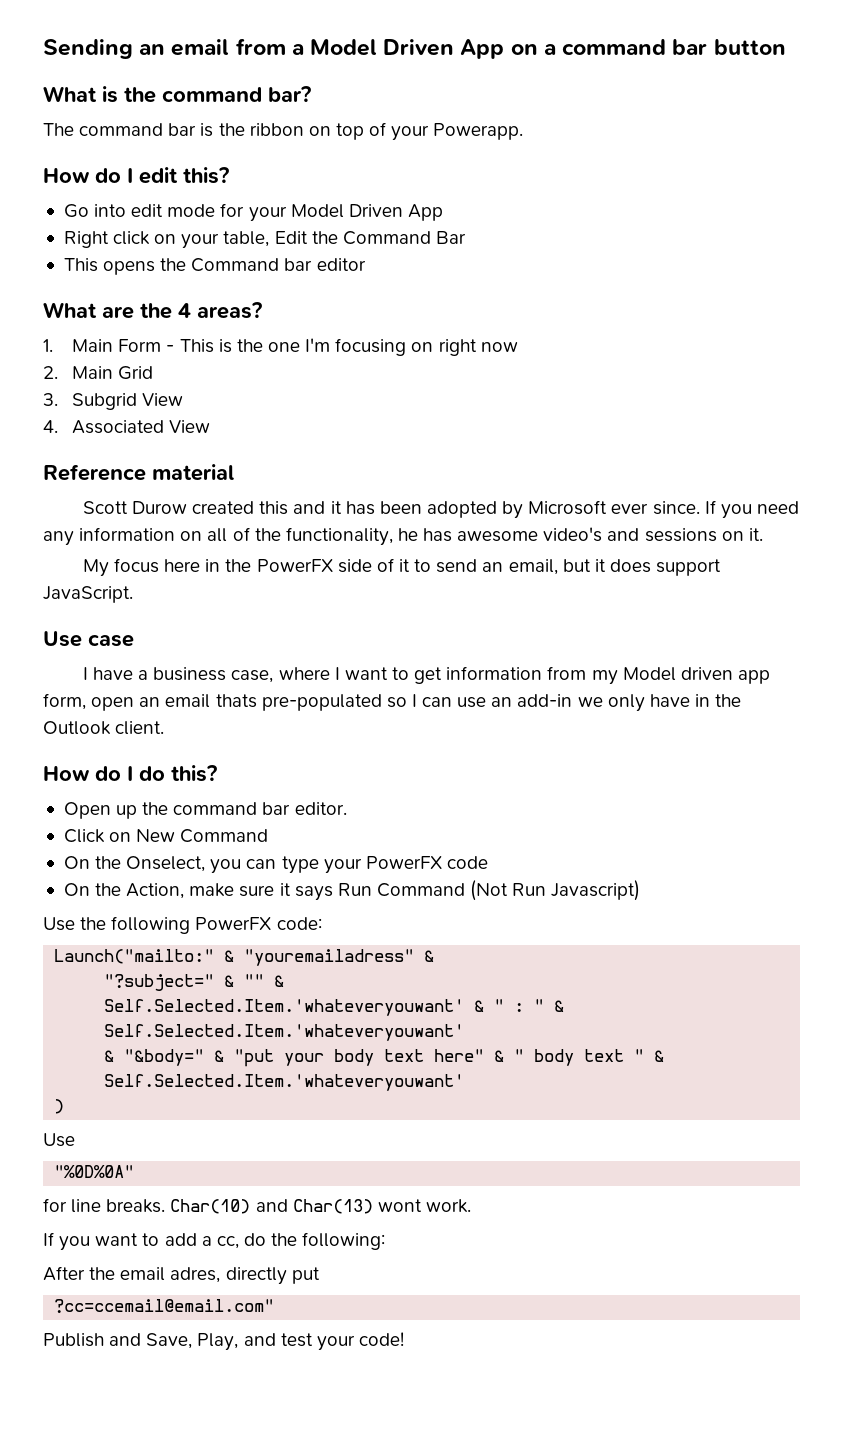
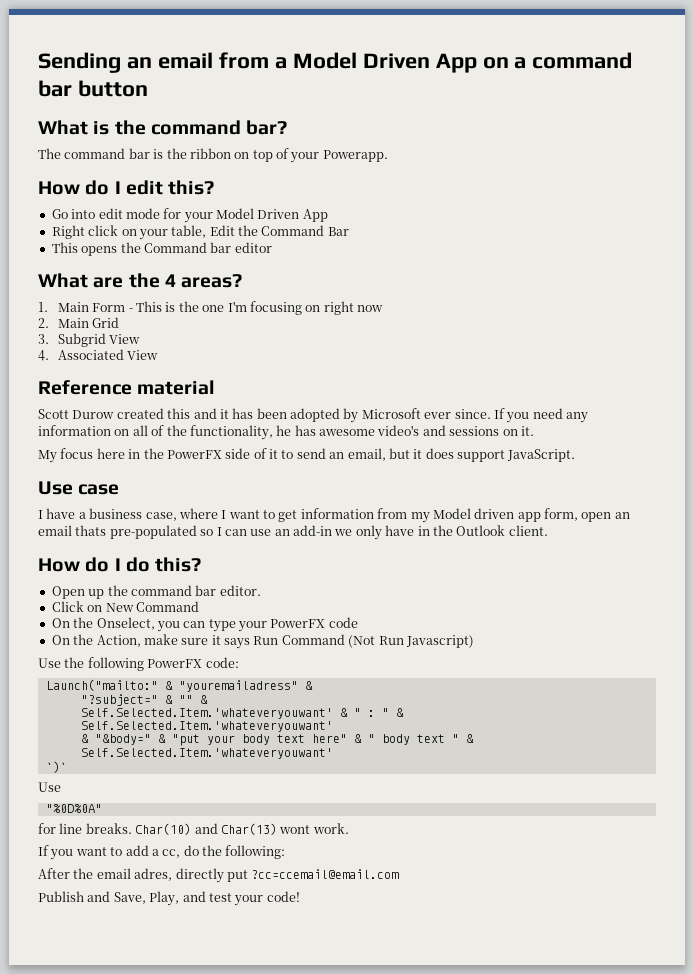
- )
+ `)`
- After the email adres, directly put
- ?cc=ccemail@email.com"
+ After the email adres, directly put ?cc=ccemail@email.com

